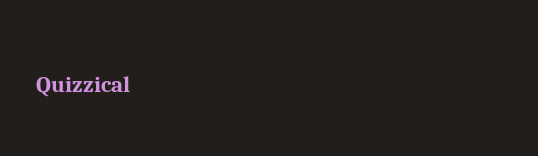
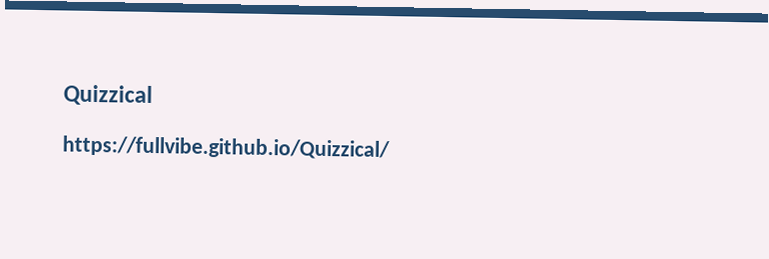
+ https://fullvibe.github.io/Quizzical/

